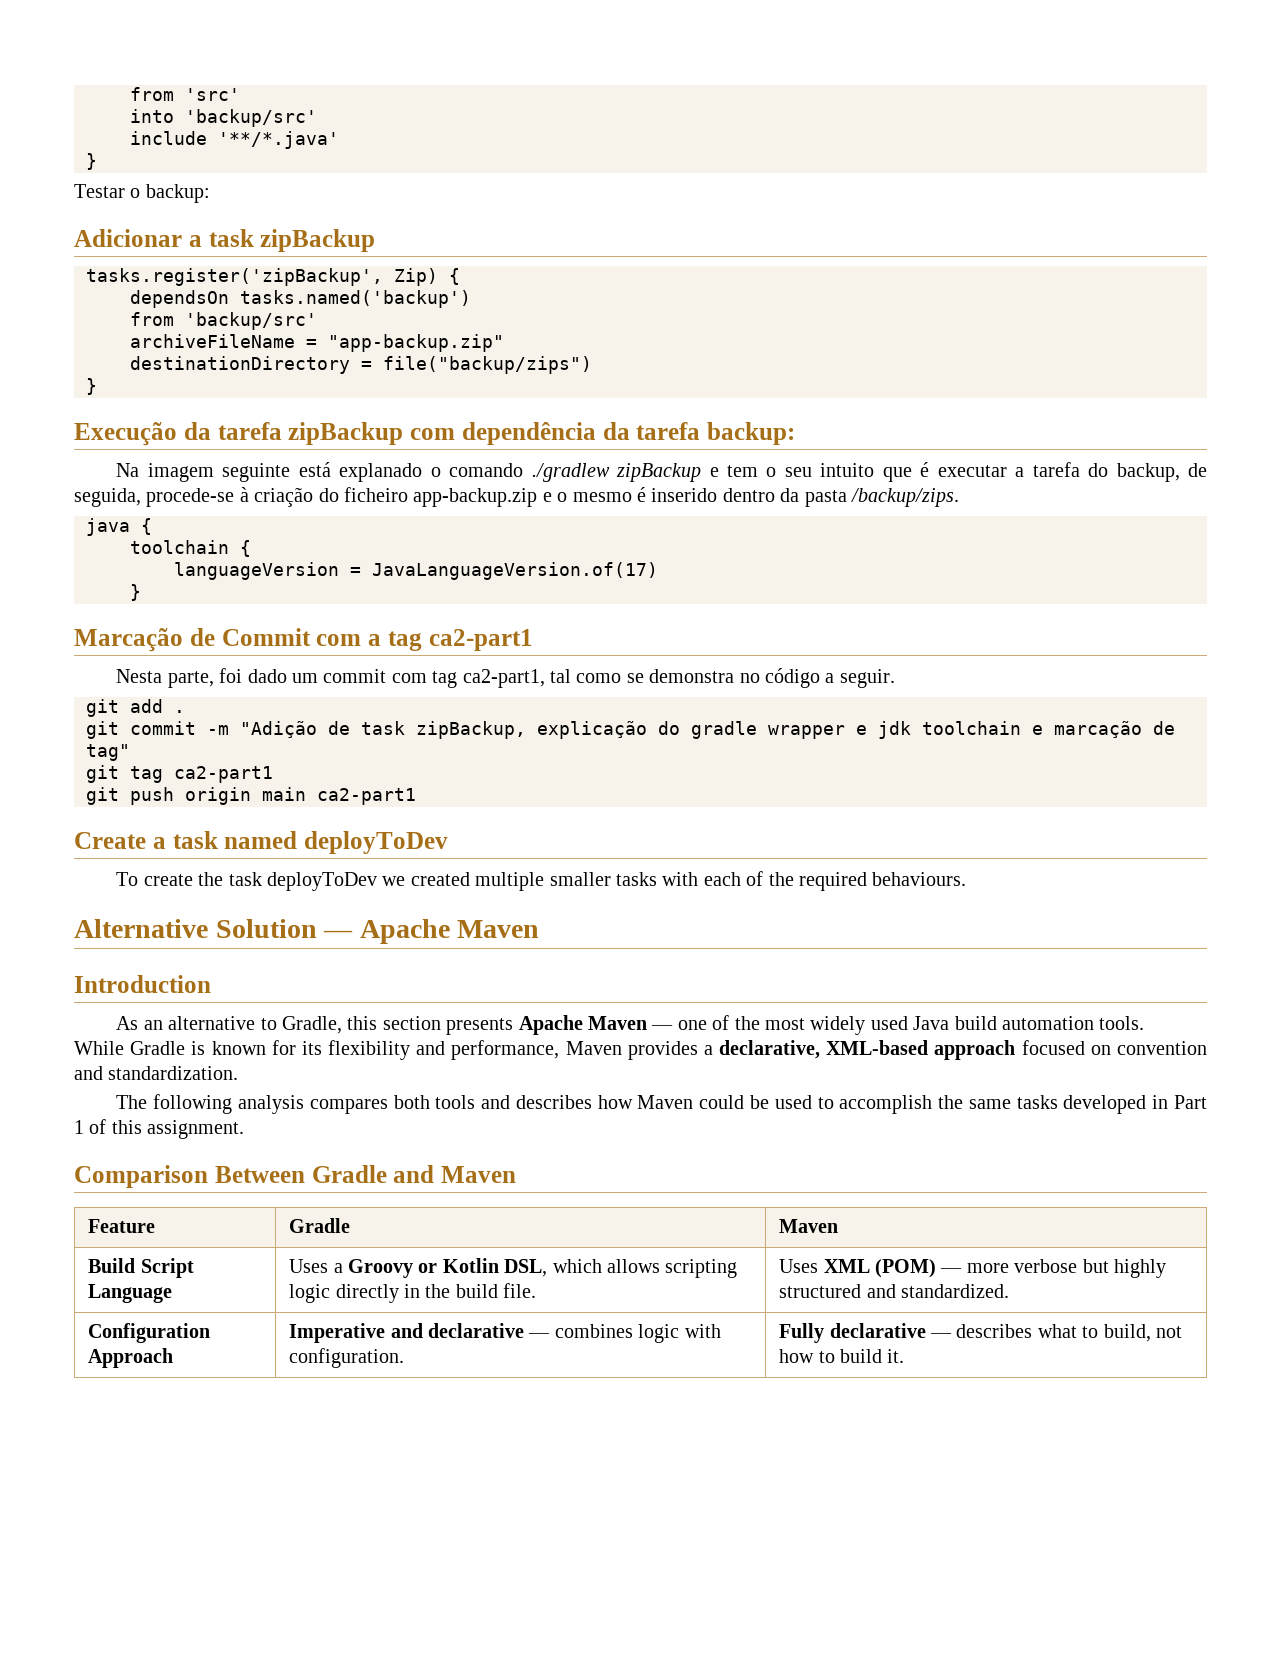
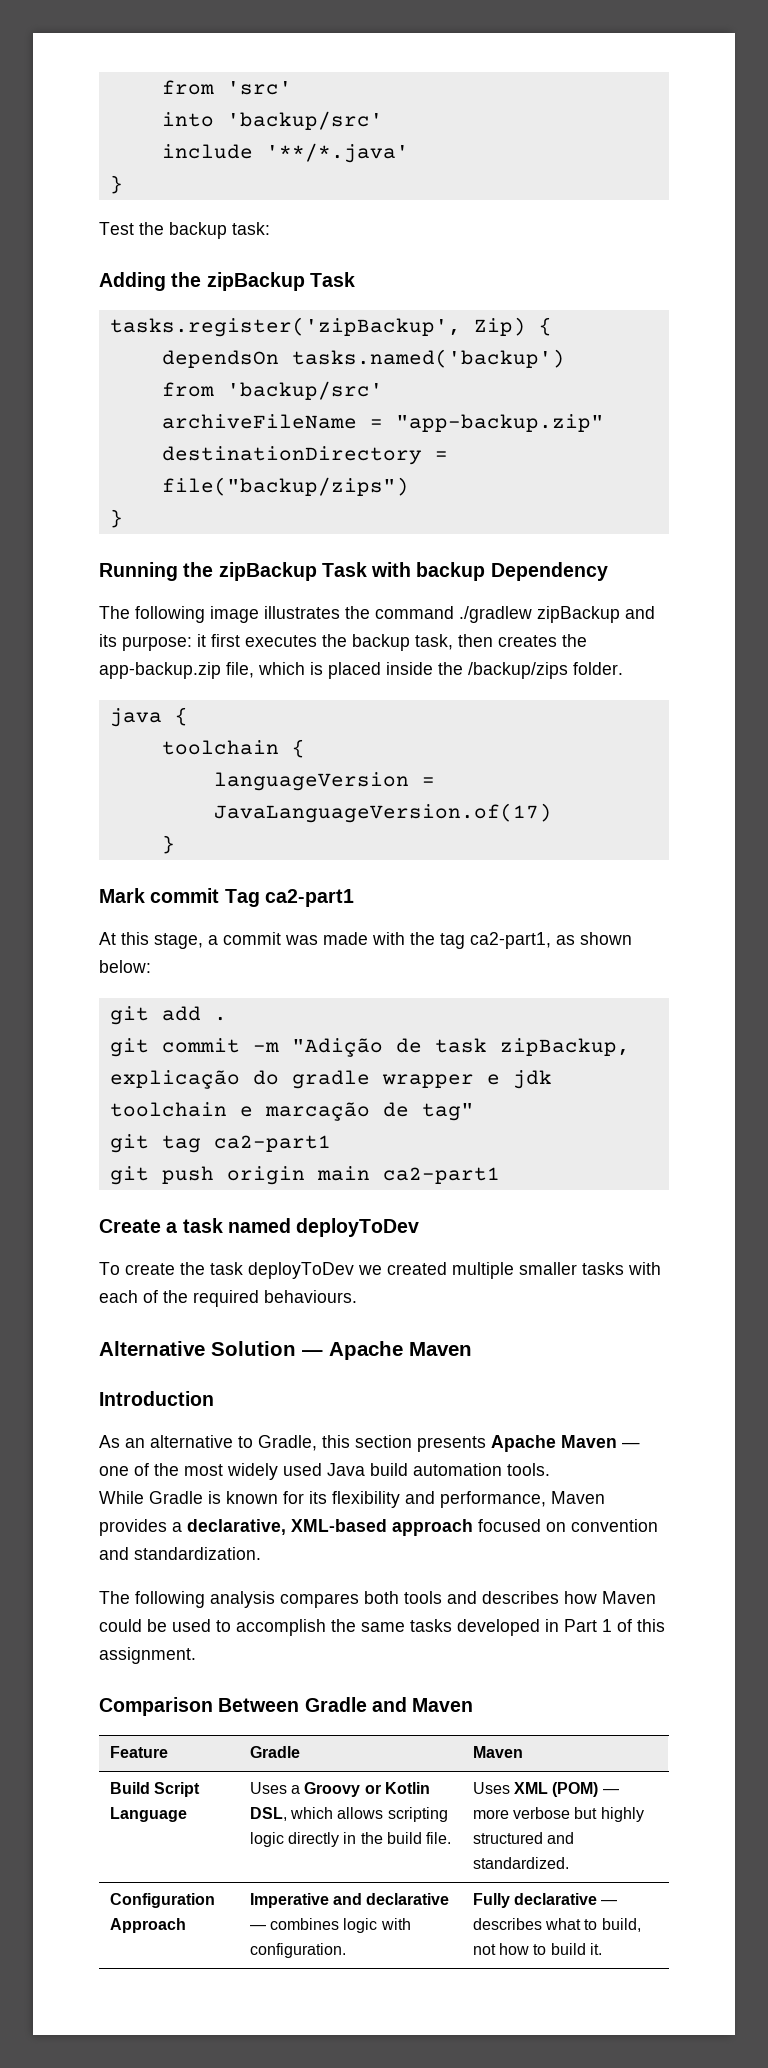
- Testar o backup:
- Adicionar a task zipBackup
+ Test the backup task:
+ Adding the zipBackup Task
- Execução da tarefa zipBackup com dependência da tarefa backup:
- Na imagem seguinte está explanado o comando ./gradlew zipBackup e tem o seu intuito que é executar a tarefa do backup, de seguida, procede-se à criação do ficheiro app-backup.zip e o mesmo é inserido dentro da pasta /backup/zips.
+ Running the zipBackup Task with backup Dependency
+ The following image illustrates the command ./gradlew zipBackup and its purpose: it first executes the backup task, then creates the app-backup.zip file, which is placed inside the /backup/zips folder.
- Marcação de Commit com a tag ca2-part1
- Nesta parte, foi dado um commit com tag ca2-part1, tal como se demonstra no código a seguir.
+ Mark commit Tag ca2-part1
+ At this stage, a commit was made with the tag ca2-part1, as shown below:

